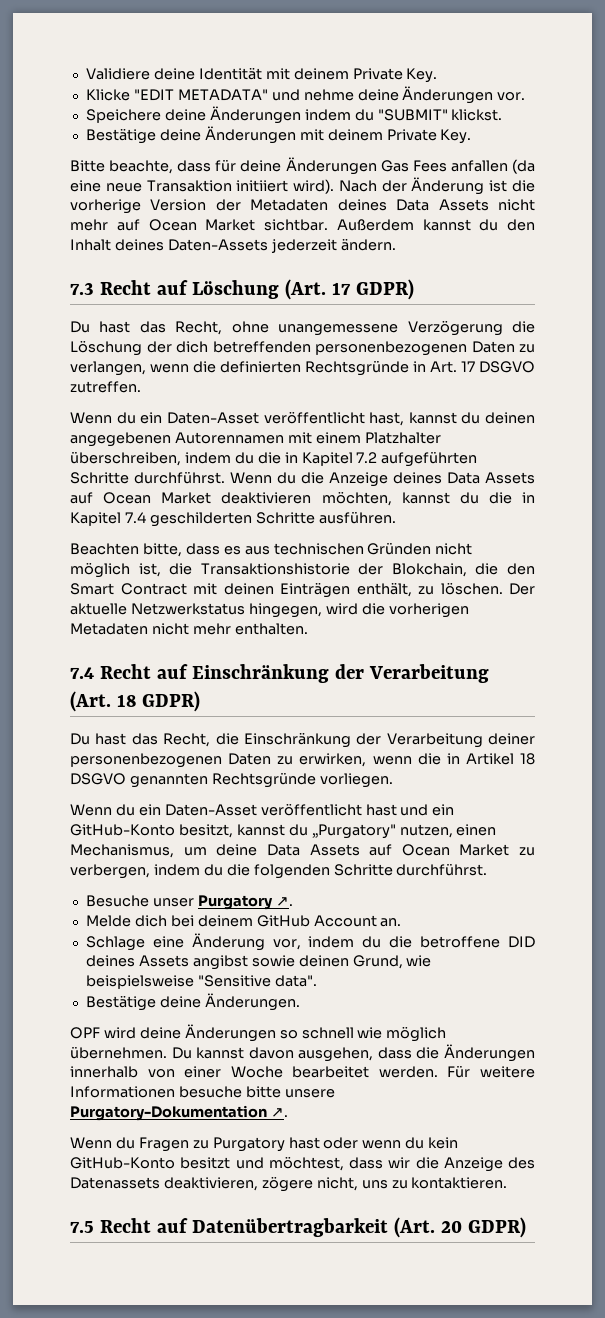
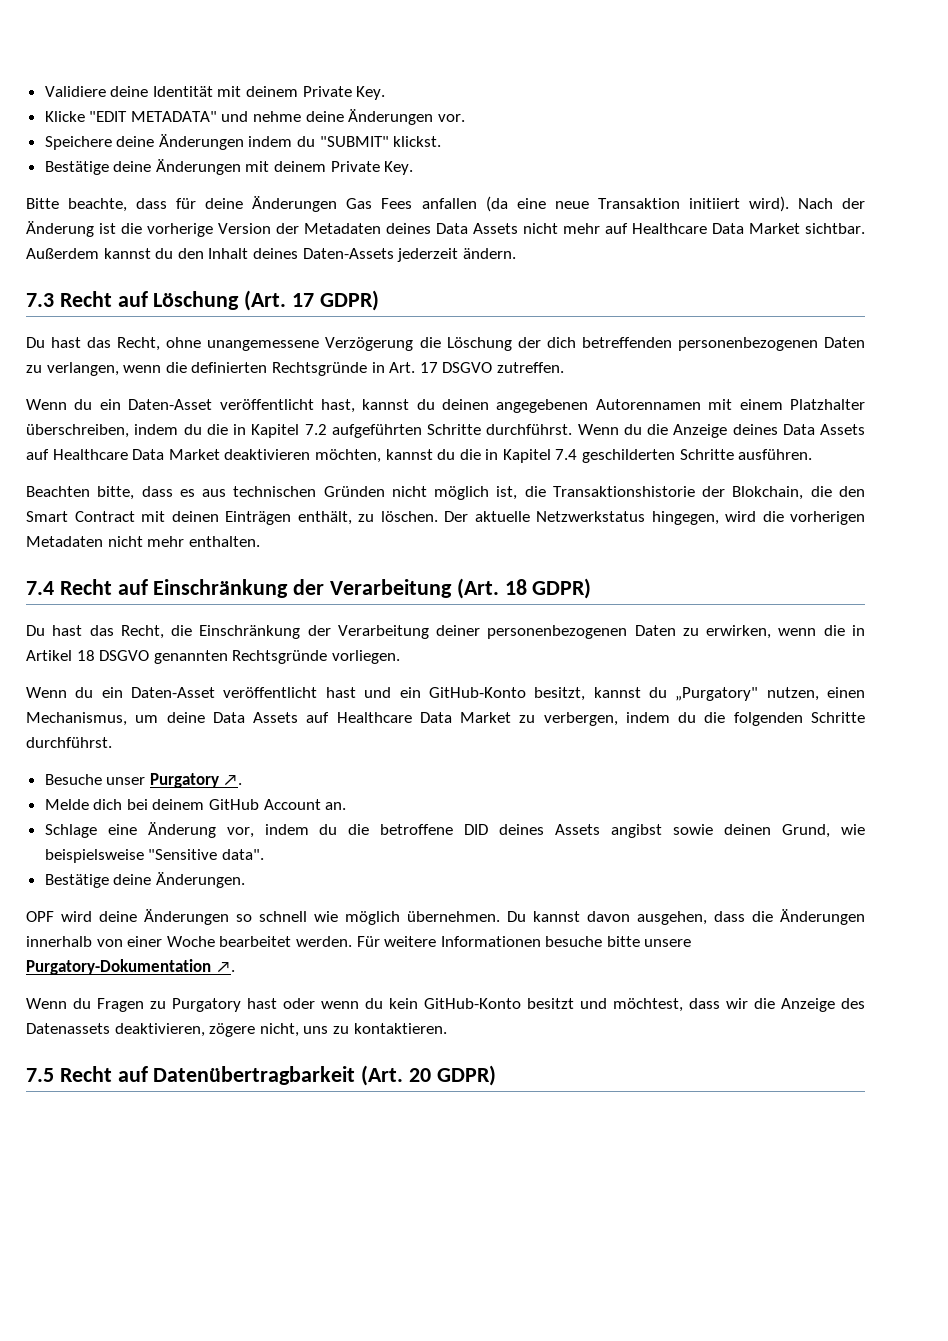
- Nach der Änderung ist die vorherige Version der Metadaten deines Data Assets nicht mehr auf Ocean Market sichtbar.
+ Nach der Änderung ist die vorherige Version der Metadaten deines Data Assets nicht mehr auf Healthcare Data Market sichtbar.
- Wenn du die Anzeige deines Data Assets auf Ocean Market deaktivieren möchten, kannst du die in Kapitel 7.4 geschilderten Schritte ausführen.
+ Wenn du die Anzeige deines Data Assets auf Healthcare Data Market deaktivieren möchten, kannst du die in Kapitel 7.4 geschilderten Schritte ausführen.
- Wenn du ein Daten-Asset veröffentlicht hast und ein GitHub-Konto besitzt, kannst du „Purgatory" nutzen, einen Mechanismus, um deine Data Assets auf Ocean Market zu verbergen, indem du die folgenden Schritte durchführst.
+ Wenn du ein Daten-Asset veröffentlicht hast und ein GitHub-Konto besitzt, kannst du „Purgatory" nutzen, einen Mechanismus, um deine Data Assets auf Healthcare Data Market zu verbergen, indem du die folgenden Schritte durchführst.

